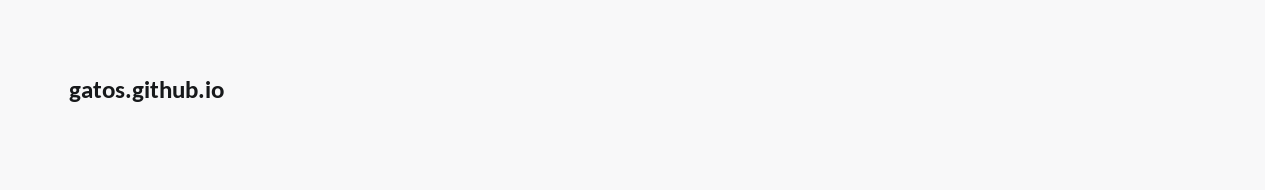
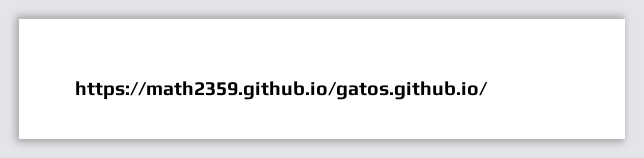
- gatos.github.io
+ https://math2359.github.io/gatos.github.io/

